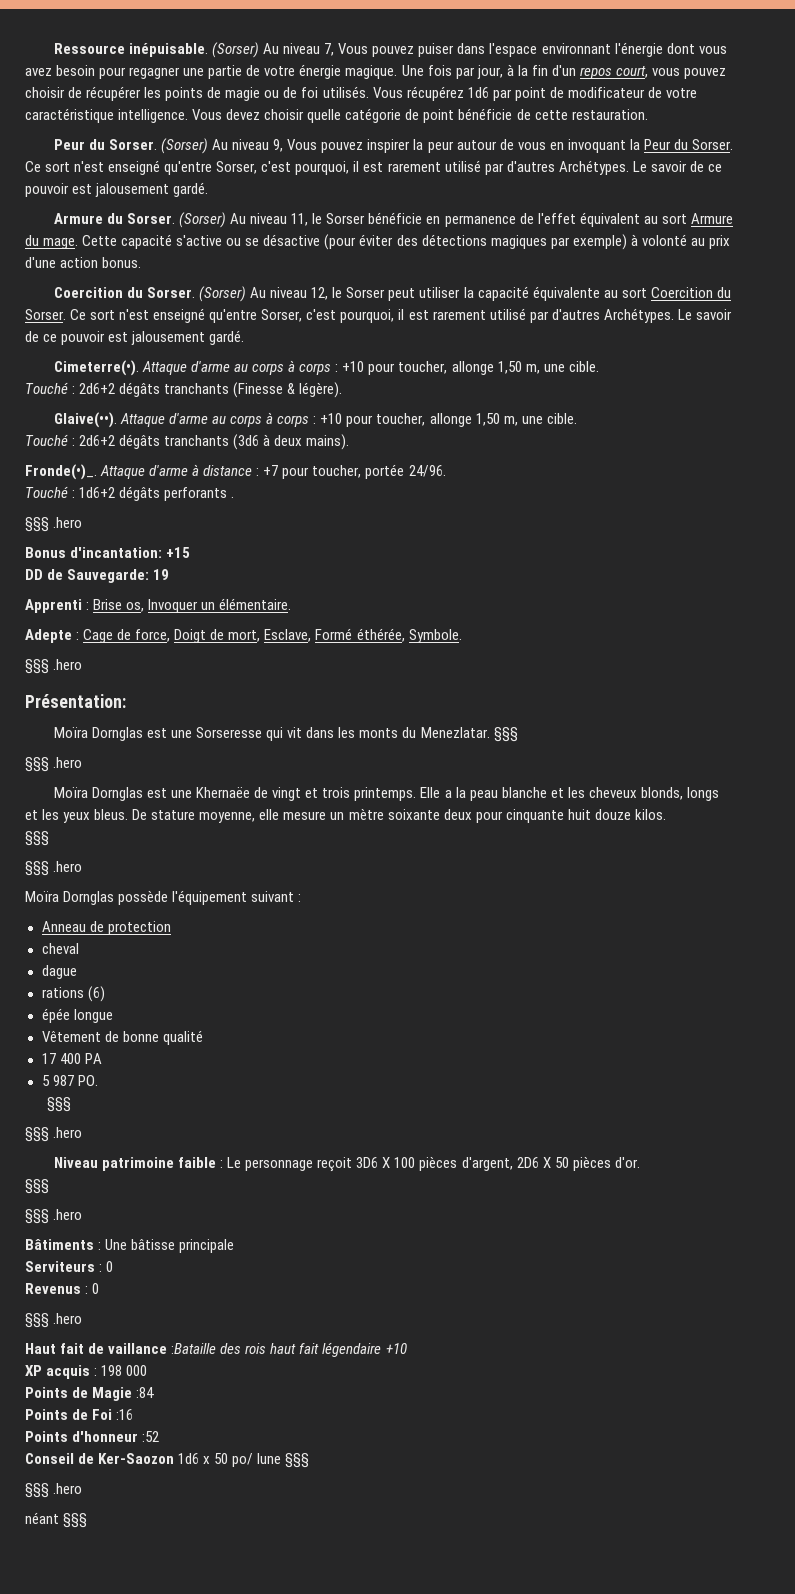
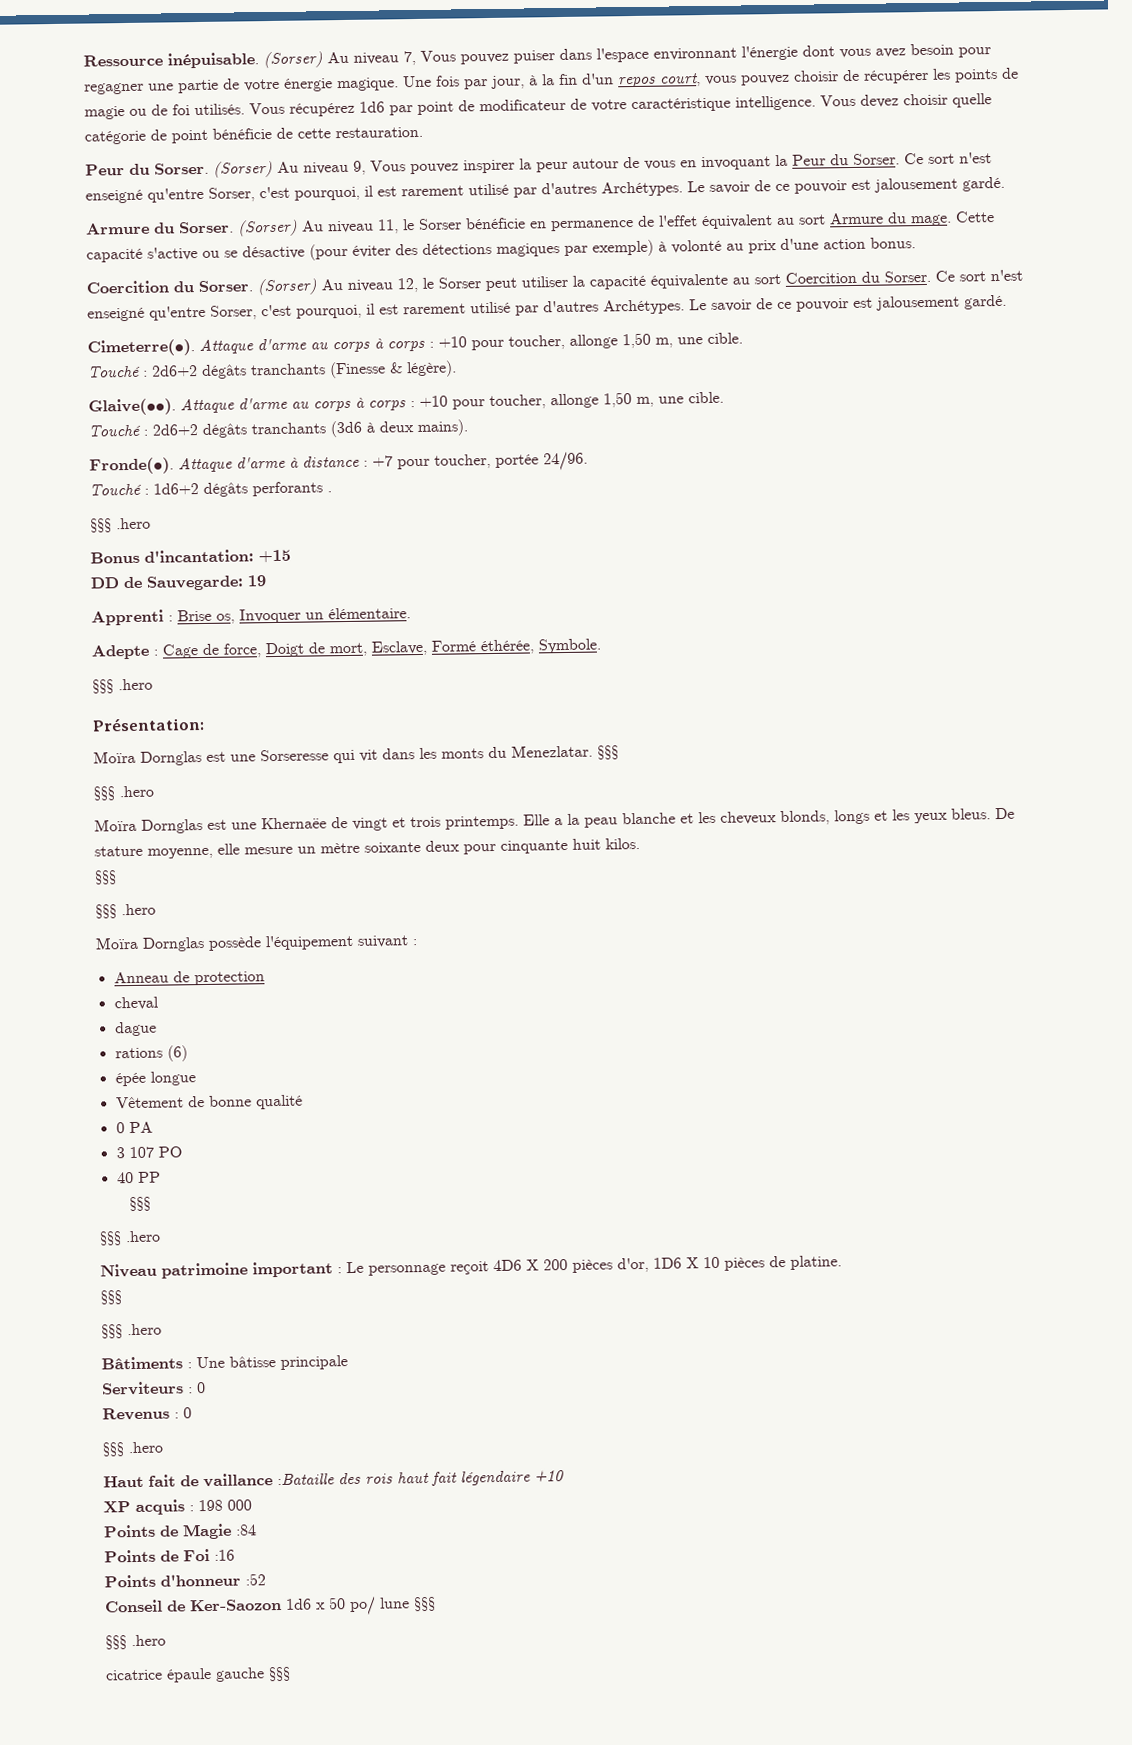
- Fronde(•)_.
+ Fronde(•).
- De stature moyenne, elle mesure un mètre soixante deux pour cinquante huit douze kilos.
+ De stature moyenne, elle mesure un mètre soixante deux pour cinquante huit kilos.
- 17 400 PA
+ 0 PA
- 5 987 PO.
+ 3 107 PO
+ 40 PP
- Niveau patrimoine faible : Le personnage reçoit 3D6 X 100 pièces d'argent, 2D6 X 50 pièces d'or.
+ Niveau patrimoine important : Le personnage reçoit 4D6 X 200 pièces d'or, 1D6 X 10 pièces de platine.
- néant §§§
+ cicatrice épaule gauche §§§

